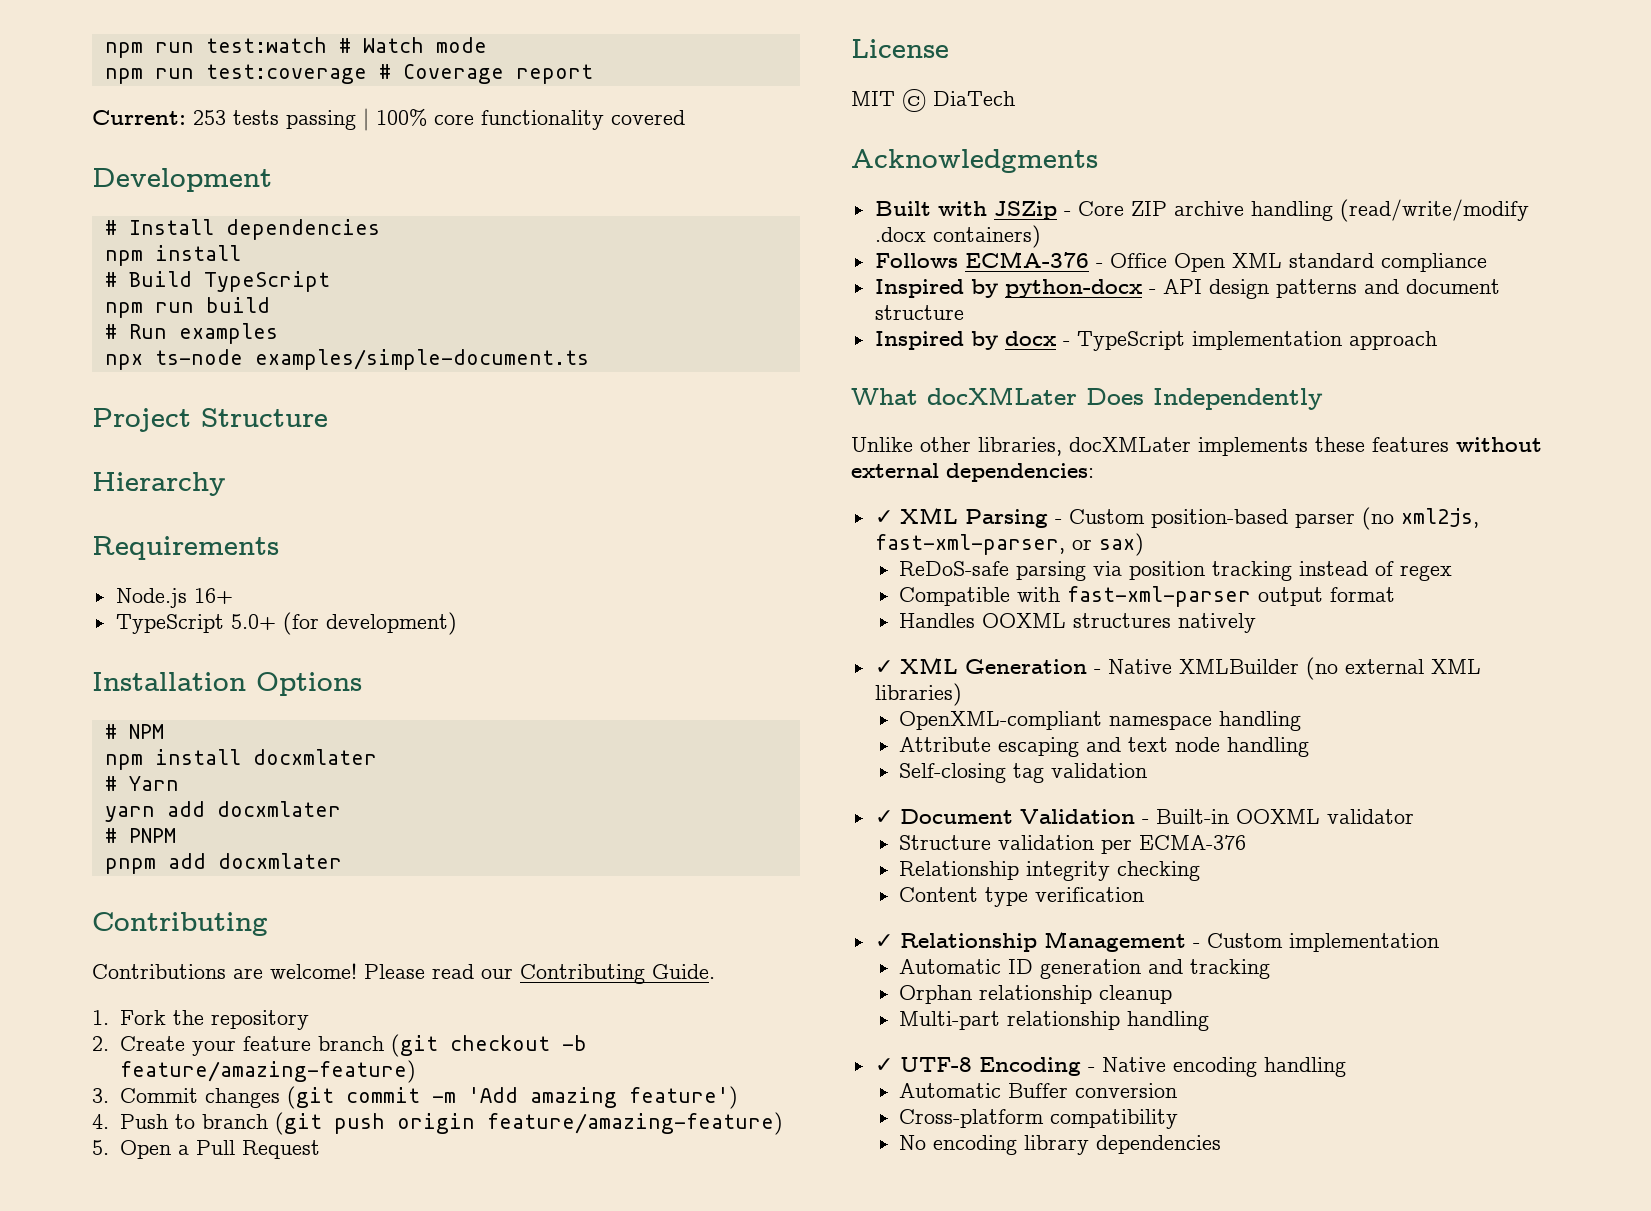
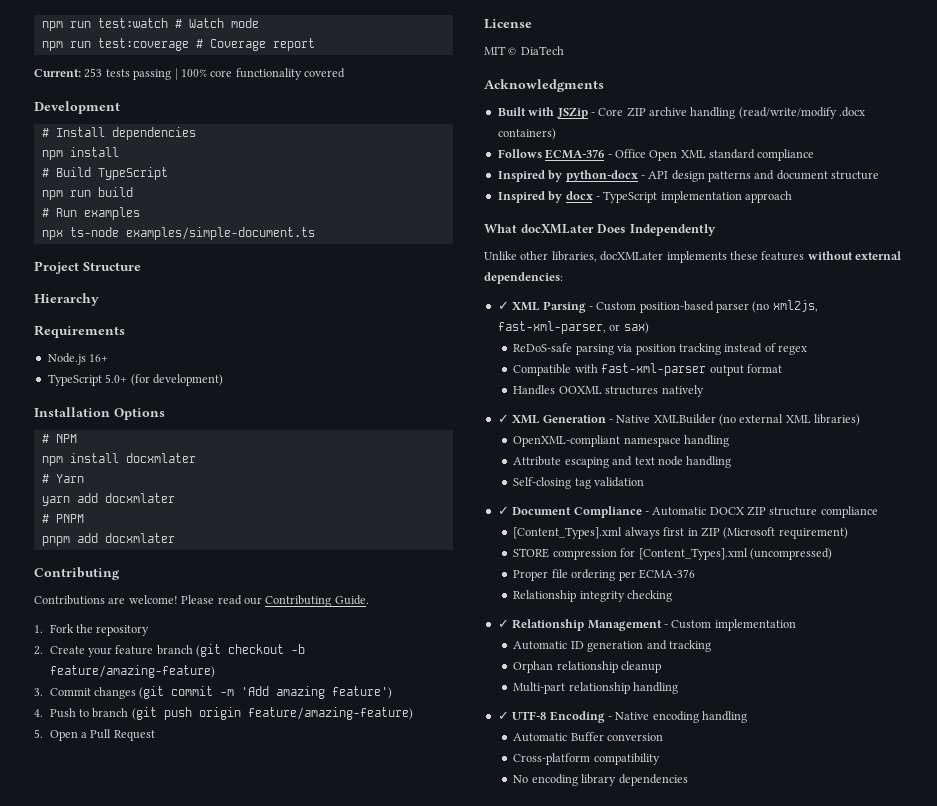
- ✓ Document Validation - Built-in OOXML validator
- Structure validation per ECMA-376
+ ✓ Document Compliance - Automatic DOCX ZIP structure compliance
+ [Content_Types].xml always first in ZIP (Microsoft requirement)
+ STORE compression for [Content_Types].xml (uncompressed)
+ Proper file ordering per ECMA-376
- Content type verification

